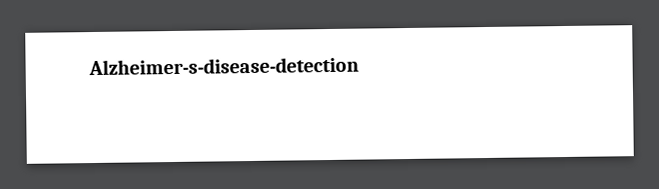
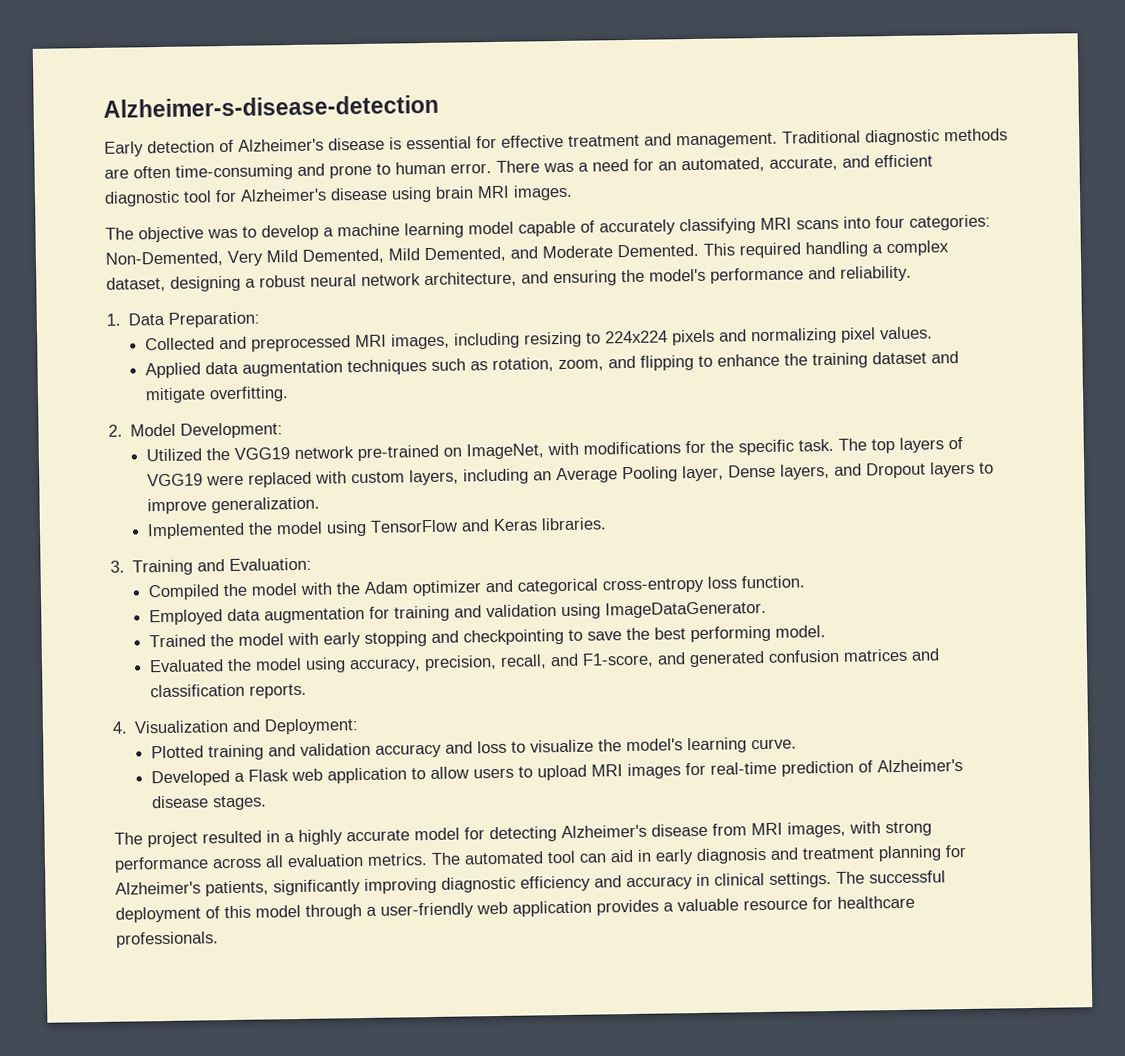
+ Early detection of Alzheimer's disease is essential for effective treatment and management. Traditional diagnostic methods are often time-consuming and prone to human error. There was a need for an automated, accurate, and efficient diagnostic tool for Alzheimer's disease using brain MRI images.
+ The objective was to develop a machine learning model capable of accurately classifying MRI scans into four categories: Non-Demented, Very Mild Demented, Mild Demented, and Moderate Demented. This required handling a complex dataset, designing a robust neural network architecture, and ensuring the model's performance and reliability.
+ 1. Data Preparation:
+ Collected and preprocessed MRI images, including resizing to 224x224 pixels and normalizing pixel values.
+ Applied data augmentation techniques such as rotation, zoom, and flipping to enhance the training dataset and mitigate overfitting.
+ 2. Model Development:
+ Utilized the VGG19 network pre-trained on ImageNet, with modifications for the specific task. The top layers of VGG19 were replaced with custom layers, including an Average Pooling layer, Dense layers, and Dropout layers to improve generalization.
+ Implemented the model using TensorFlow and Keras libraries.
+ 3. Training and Evaluation:
+ Compiled the model with the Adam optimizer and categorical cross-entropy loss function.
+ Employed data augmentation for training and validation using ImageDataGenerator.
+ Trained the model with early stopping and checkpointing to save the best performing model.
+ Evaluated the model using accuracy, precision, recall, and F1-score, and generated confusion matrices and classification reports.
+ 4. Visualization and Deployment:
+ Plotted training and validation accuracy and loss to visualize the model's learning curve.
+ Developed a Flask web application to allow users to upload MRI images for real-time prediction of Alzheimer's disease stages.
+ The project resulted in a highly accurate model for detecting Alzheimer's disease from MRI images, with strong performance across all evaluation metrics. The automated tool can aid in early diagnosis and treatment planning for Alzheimer's patients, significantly improving diagnostic efficiency and accuracy in clinical settings. The successful deployment of this model through a user-friendly web application provides a valuable resource for healthcare professionals.

